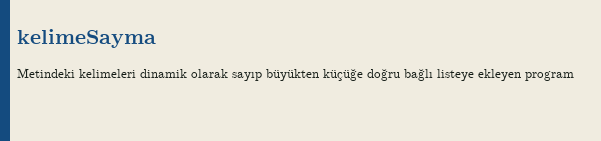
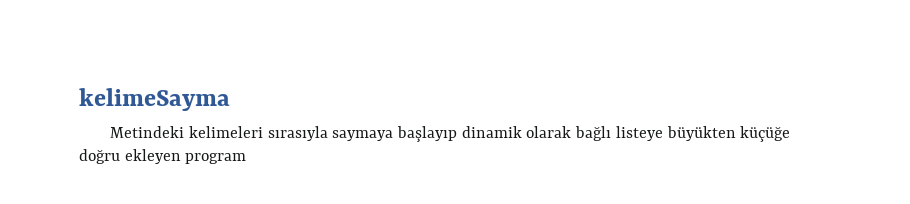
- Metindeki kelimeleri dinamik olarak sayıp büyükten küçüğe doğru bağlı listeye ekleyen program
+ Metindeki kelimeleri sırasıyla saymaya başlayıp dinamik olarak bağlı listeye büyükten küçüğe doğru ekleyen program

